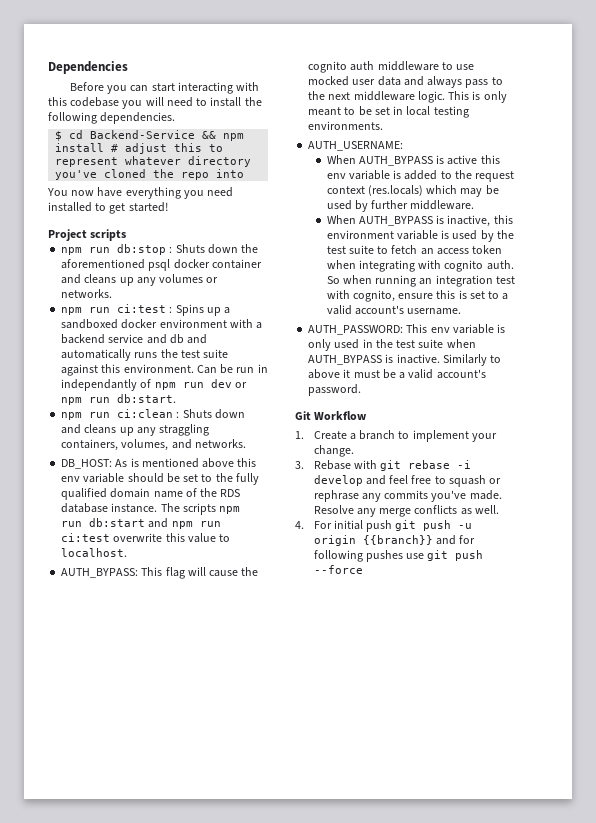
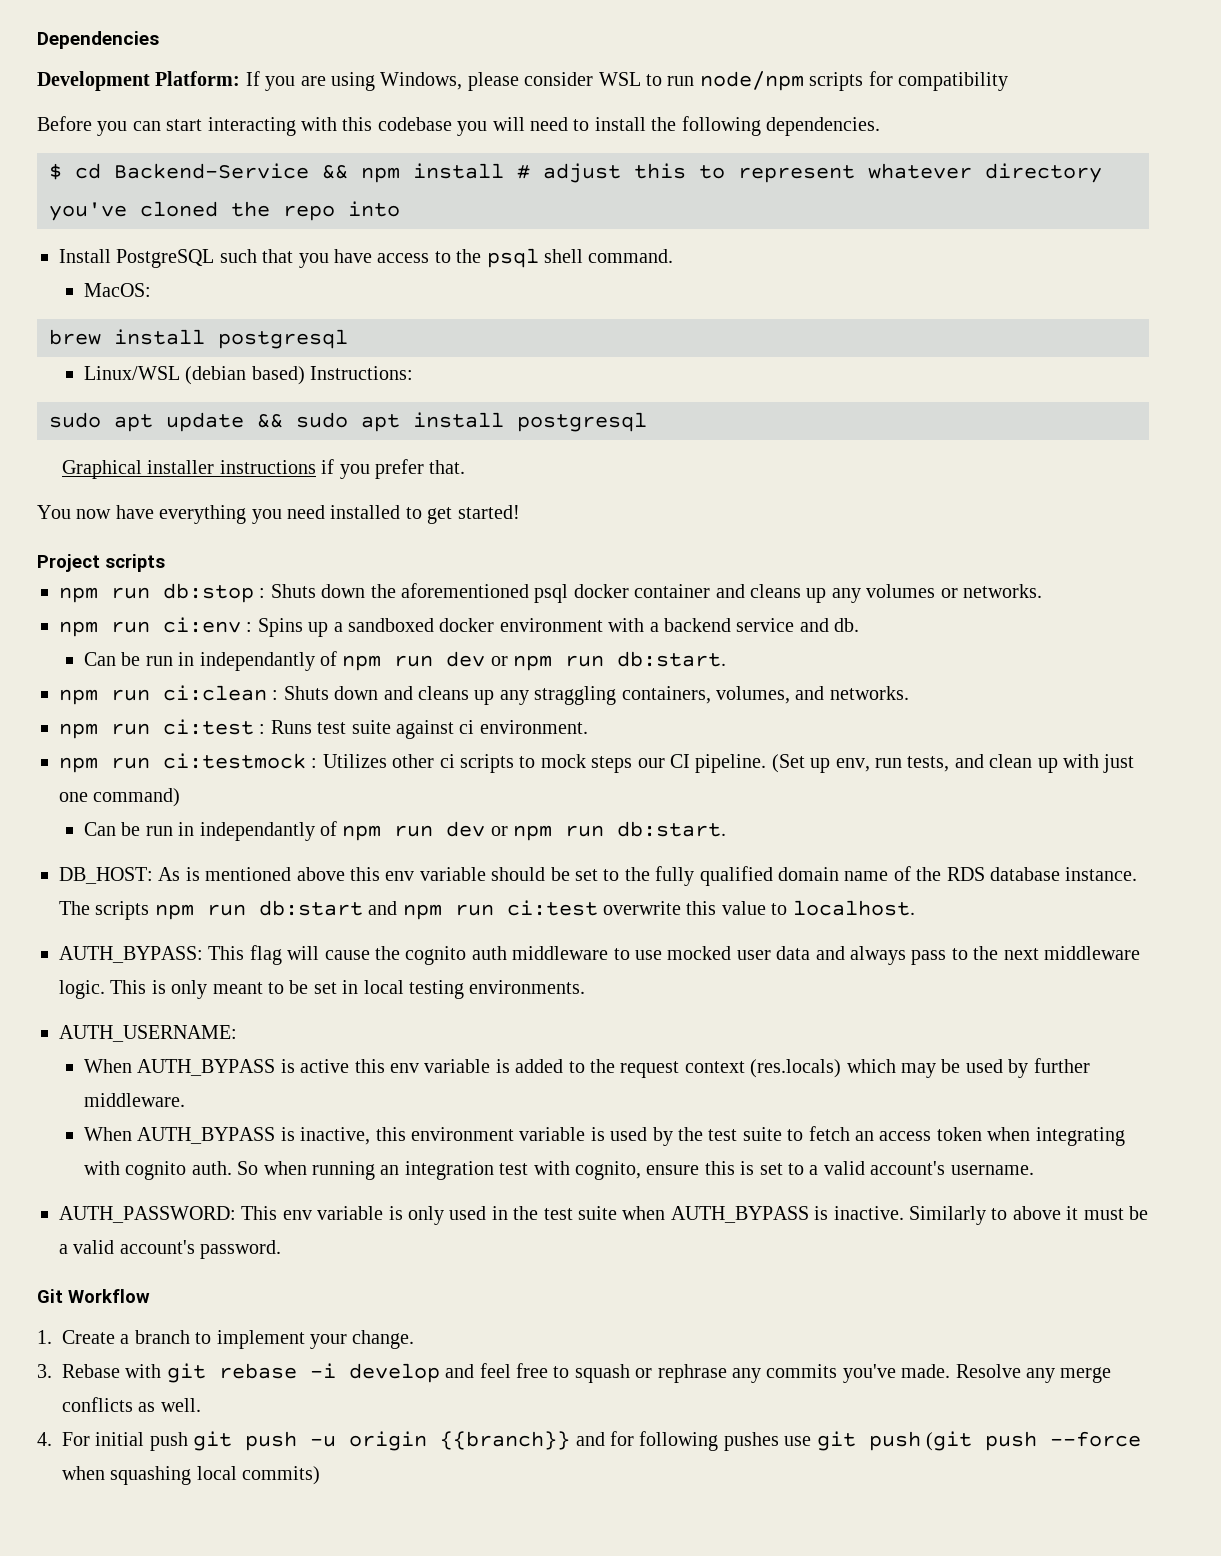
+ Development Platform: If you are using Windows, please consider WSL to run node/npm scripts for compatibility
+ Install PostgreSQL such that you have access to the psql shell command.
+ MacOS:
+ brew install postgresql
+ Linux/WSL (debian based) Instructions:
+ sudo apt update && sudo apt install postgresql
+ Graphical installer instructions if you prefer that.
- npm run ci:test : Spins up a sandboxed docker environment with a backend service and db and automatically runs the test suite against this environment. Can be run in independantly of npm run dev or npm run db:start.
+ npm run ci:env : Spins up a sandboxed docker environment with a backend service and db.
+ Can be run in independantly of npm run dev or npm run db:start.
+ npm run ci:test : Runs test suite against ci environment.
+ npm run ci:testmock : Utilizes other ci scripts to mock steps our CI pipeline. (Set up env, run tests, and clean up with just one command)
+ Can be run in independantly of npm run dev or npm run db:start.
- 4. For initial push git push -u origin {{branch}} and for following pushes use git push --force
+ 4. For initial push git push -u origin {{branch}} and for following pushes use git push (git push --force when squashing local commits)

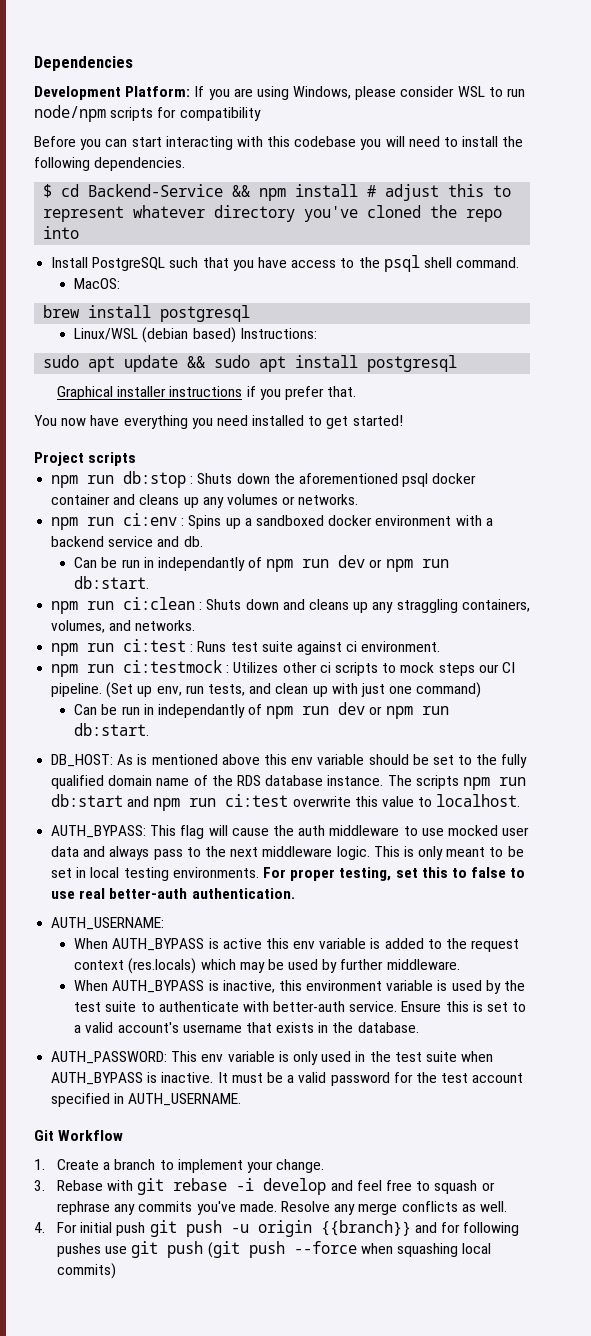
- AUTH_BYPASS: This flag will cause the cognito auth middleware to use mocked user data and always pass to the next middleware logic.
+ AUTH_BYPASS: This flag will cause the auth middleware to use mocked user data and always pass to the next middleware logic.
+ For proper testing, set this to false to use real better-auth authentication.
- When AUTH_BYPASS is inactive, this environment variable is used by the test suite to fetch an access token when integrating with cognito auth. So when running an integration test with cognito, ensure this is set to a valid account's username.
+ When AUTH_BYPASS is inactive, this environment variable is used by the test suite to authenticate with better-auth service. Ensure this is set to a valid account's username that exists in the database.
- Similarly to above it must be a valid account's password.
+ It must be a valid password for the test account specified in AUTH_USERNAME.

